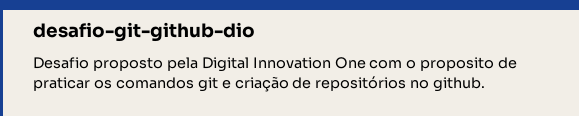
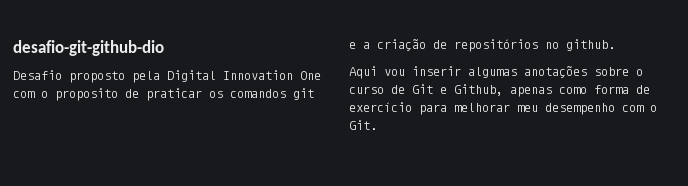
- Desafio proposto pela Digital Innovation One com o proposito de praticar os comandos git e criação de repositórios no github.
+ Desafio proposto pela Digital Innovation One com o proposito de praticar os comandos git e a criação de repositórios no github.
+ Aqui vou inserir algumas anotações sobre o curso de Git e Github, apenas como forma de exercício para melhorar meu desempenho com o Git.

